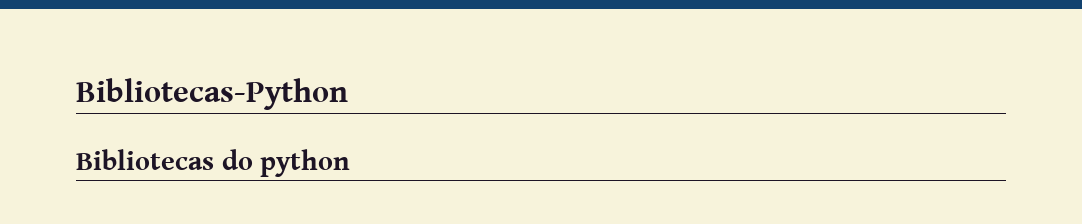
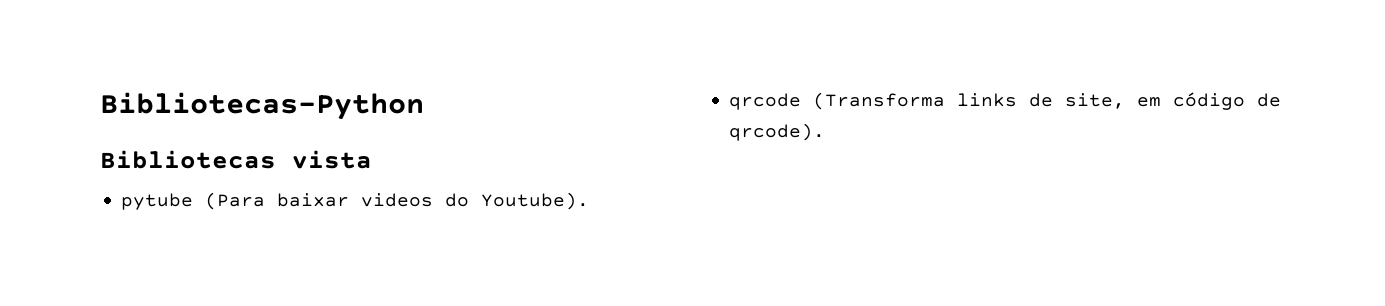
- Bibliotecas do python
+ Bibliotecas vista
+ pytube (Para baixar videos do Youtube).
+ qrcode (Transforma links de site, em código de qrcode).

